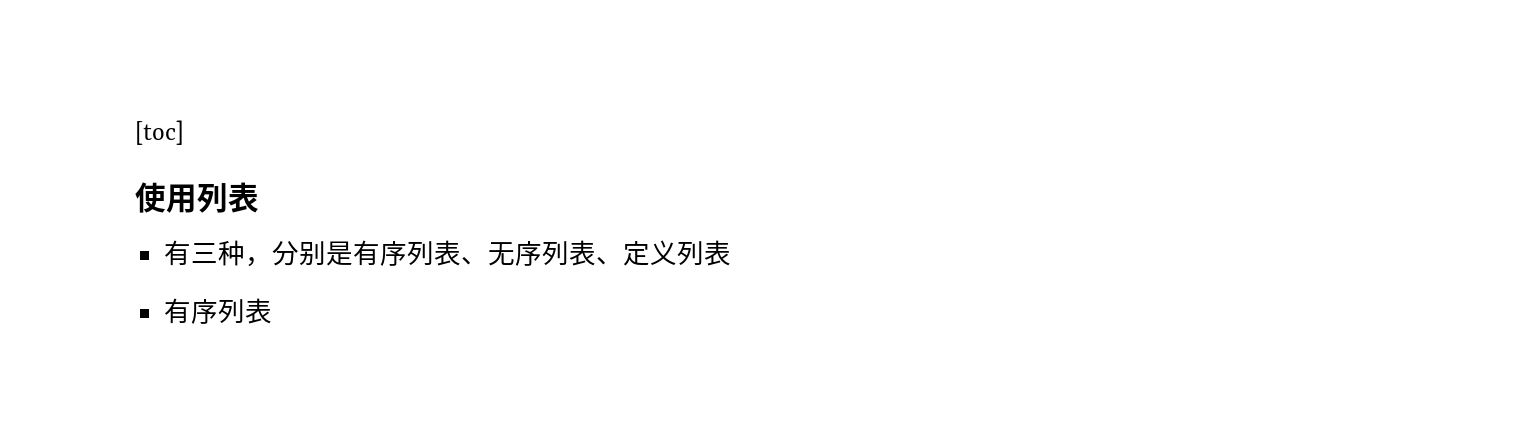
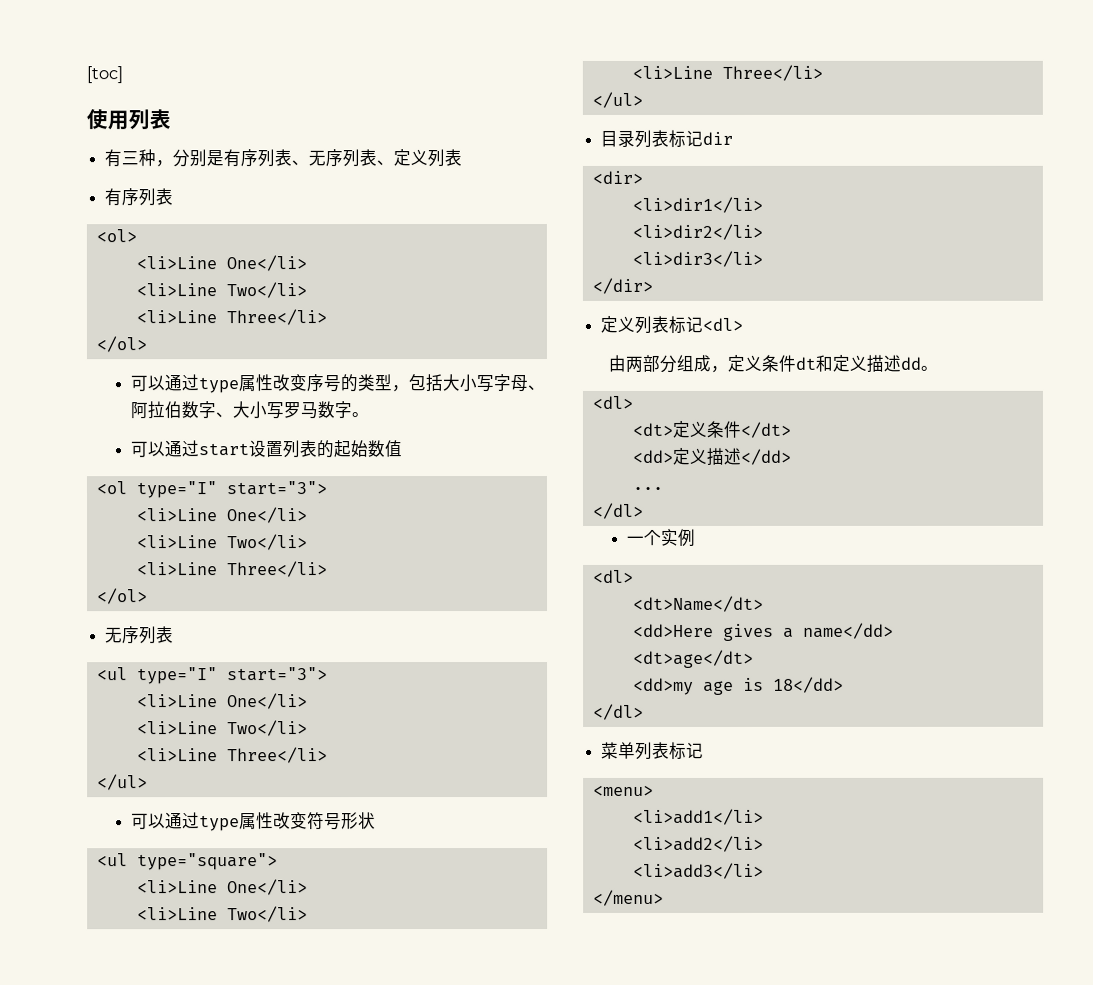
+ <ol>
+ <li>Line One</li>
+ <li>Line Two</li>
+ <li>Line Three</li>
+ </ol>
+ 可以通过type属性改变序号的类型，包括大小写字母、阿拉伯数字、大小写罗马数字。
+ 可以通过start设置列表的起始数值
+ <ol type="I" start="3">
+ <li>Line One</li>
+ <li>Line Two</li>
+ <li>Line Three</li>
+ </ol>
+ 无序列表
+ <ul type="I" start="3">
+ <li>Line One</li>
+ <li>Line Two</li>
+ <li>Line Three</li>
+ </ul>
+ 可以通过type属性改变符号形状
+ <ul type="square">
+ <li>Line One</li>
+ <li>Line Two</li>
+ <li>Line Three</li>
+ </ul>
+ 目录列表标记dir
+ <dir>
+ <li>dir1</li>
+ <li>dir2</li>
+ <li>dir3</li>
+ </dir>
+ 定义列表标记<dl>
+ 由两部分组成，定义条件dt和定义描述dd。
+ <dl>
+ <dt>定义条件</dt>
+ <dd>定义描述</dd>
+ ...
+ </dl>
+ 一个实例
+ <dl>
+ <dt>Name</dt>
+ <dd>Here gives a name</dd>
+ <dt>age</dt>
+ <dd>my age is 18</dd>
+ </dl>
+ 菜单列表标记
+ <menu>
+ <li>add1</li>
+ <li>add2</li>
+ <li>add3</li>
+ </menu>

